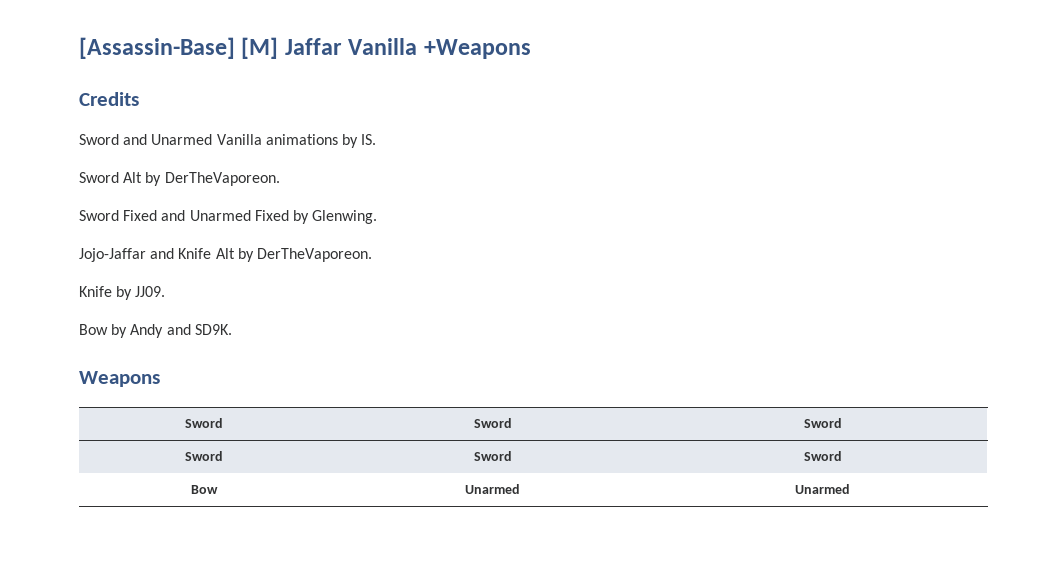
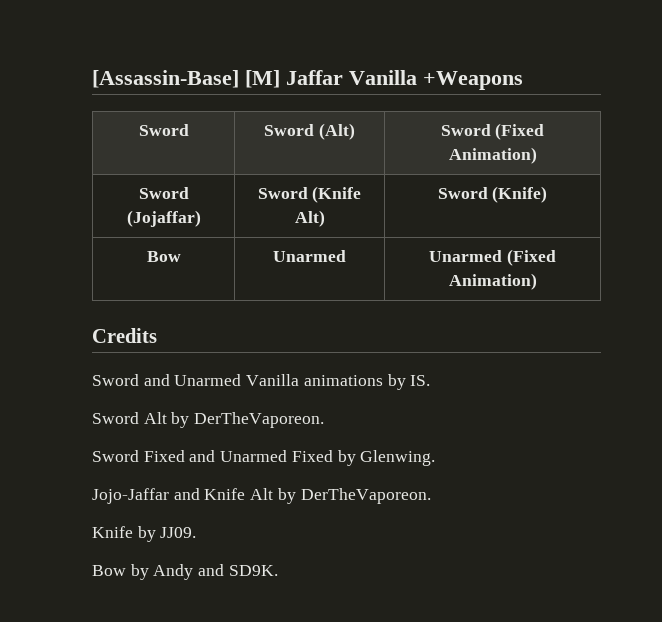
+ Sword | Sword (Alt) | Sword (Fixed Animation)
+ Sword (Jojaffar) | Sword (Knife Alt) | Sword (Knife)
+ Bow | Unarmed | Unarmed (Fixed Animation)
- Weapons
- Sword | Sword | Sword
- Sword | Sword | Sword
- Bow | Unarmed | Unarmed

